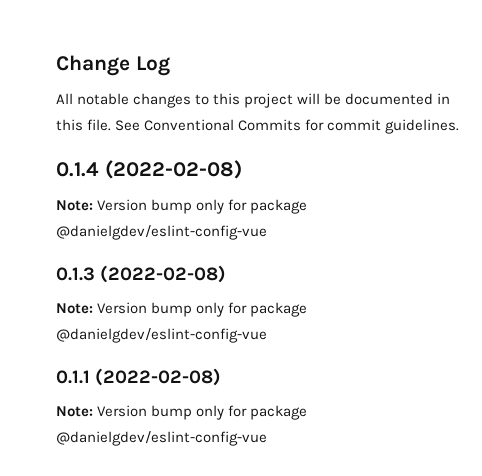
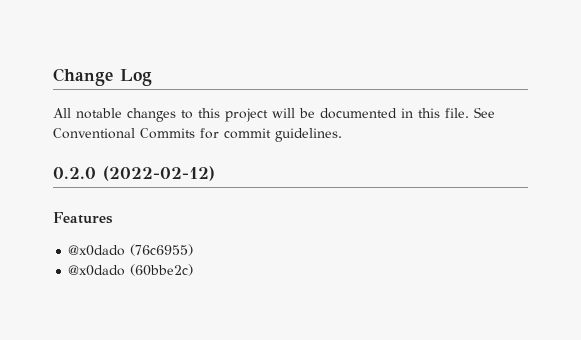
- 0.1.4 (2022-02-08)
- Note: Version bump only for package @danielgdev/eslint-config-vue
- 0.1.3 (2022-02-08)
- Note: Version bump only for package @danielgdev/eslint-config-vue
- 0.1.1 (2022-02-08)
- Note: Version bump only for package @danielgdev/eslint-config-vue
+ 0.2.0 (2022-02-12)
+ Features
+ @x0dado (76c6955)
+ @x0dado (60bbe2c)

